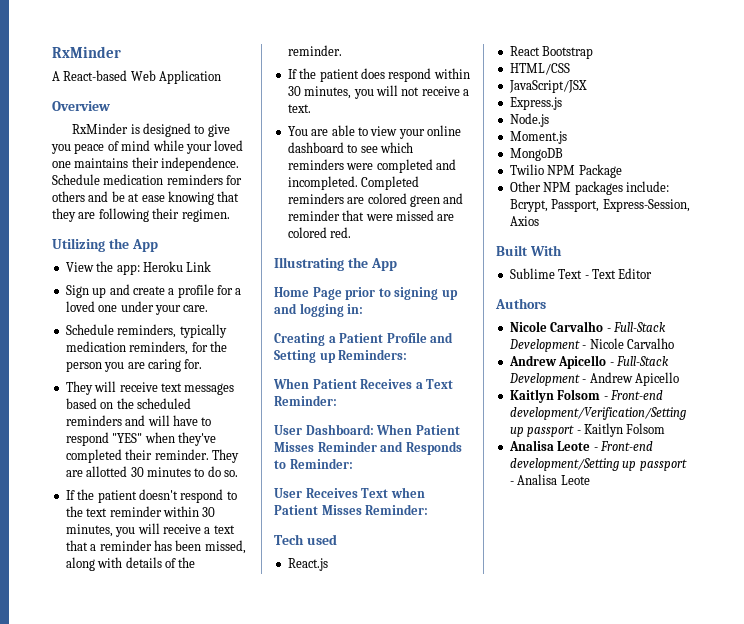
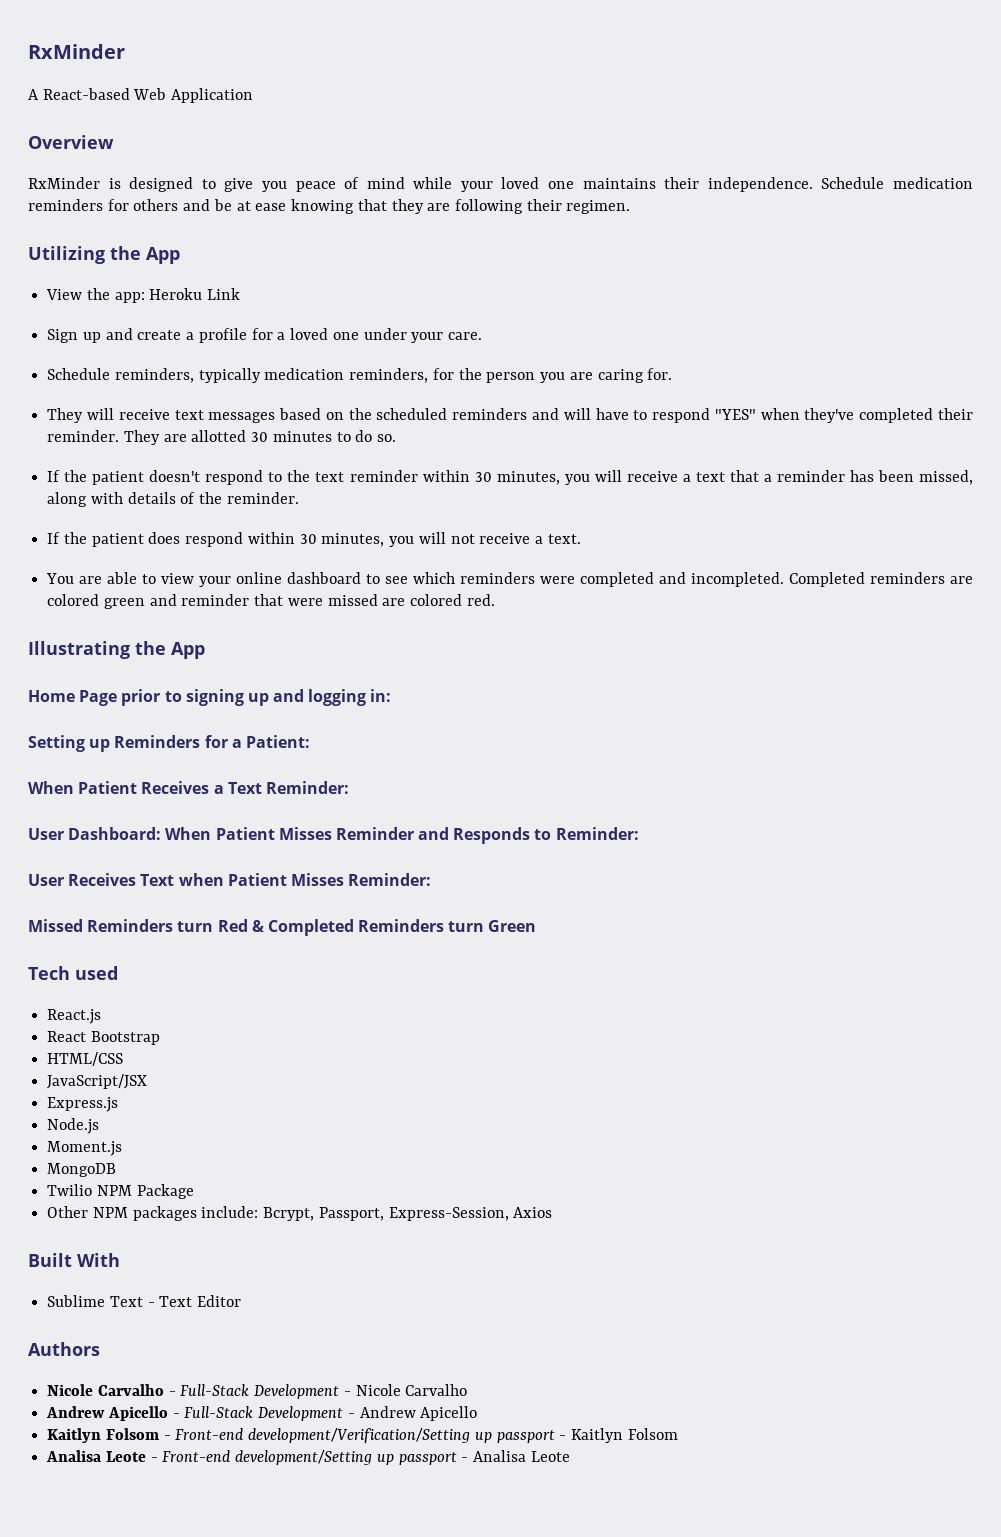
- Creating a Patient Profile and Setting up Reminders:
+ Setting up Reminders for a Patient:
+ Missed Reminders turn Red & Completed Reminders turn Green

